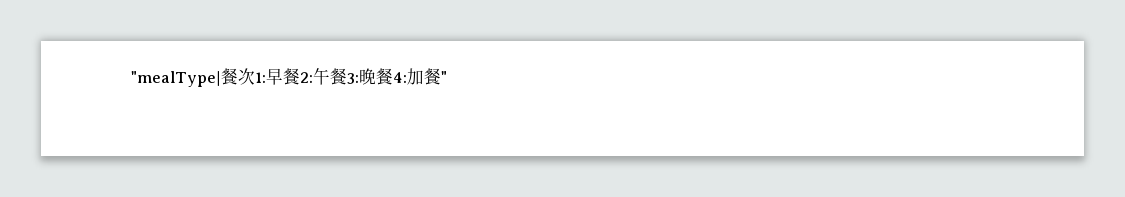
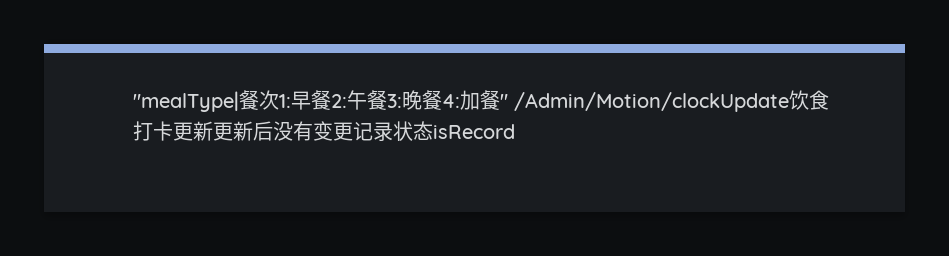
- "mealType|餐次1:早餐2:午餐3:晚餐4:加餐"
+ "mealType|餐次1:早餐2:午餐3:晚餐4:加餐" /Admin/Motion/clockUpdate饮食打卡更新更新后没有变更记录状态isRecord

